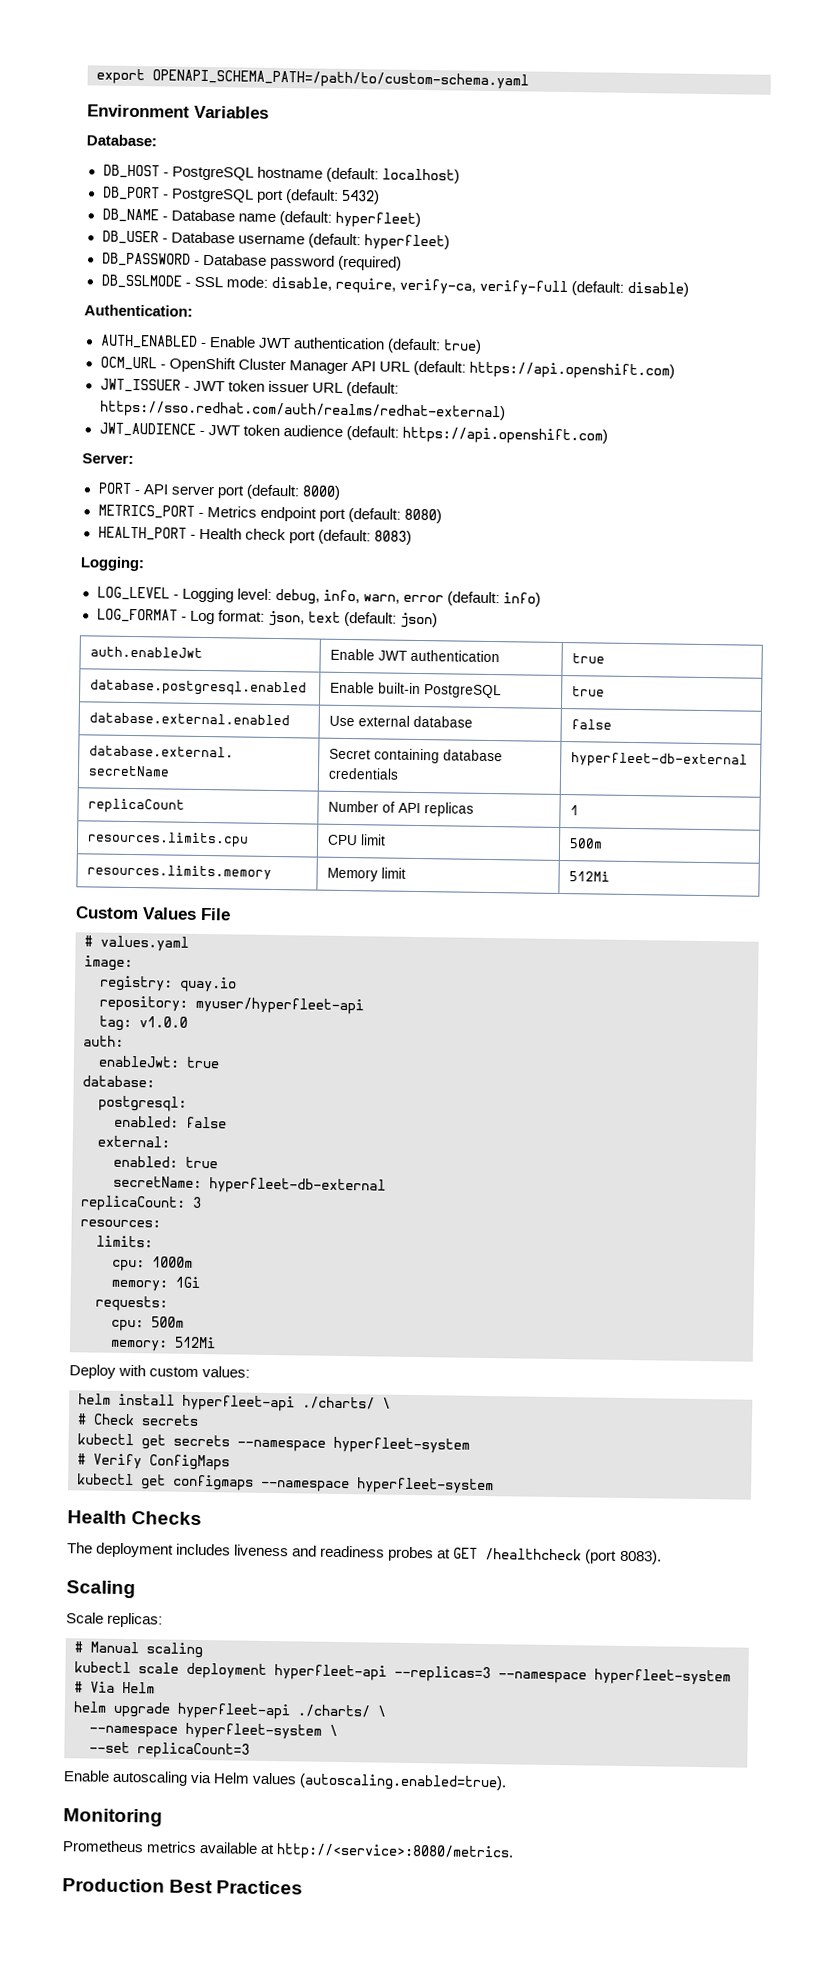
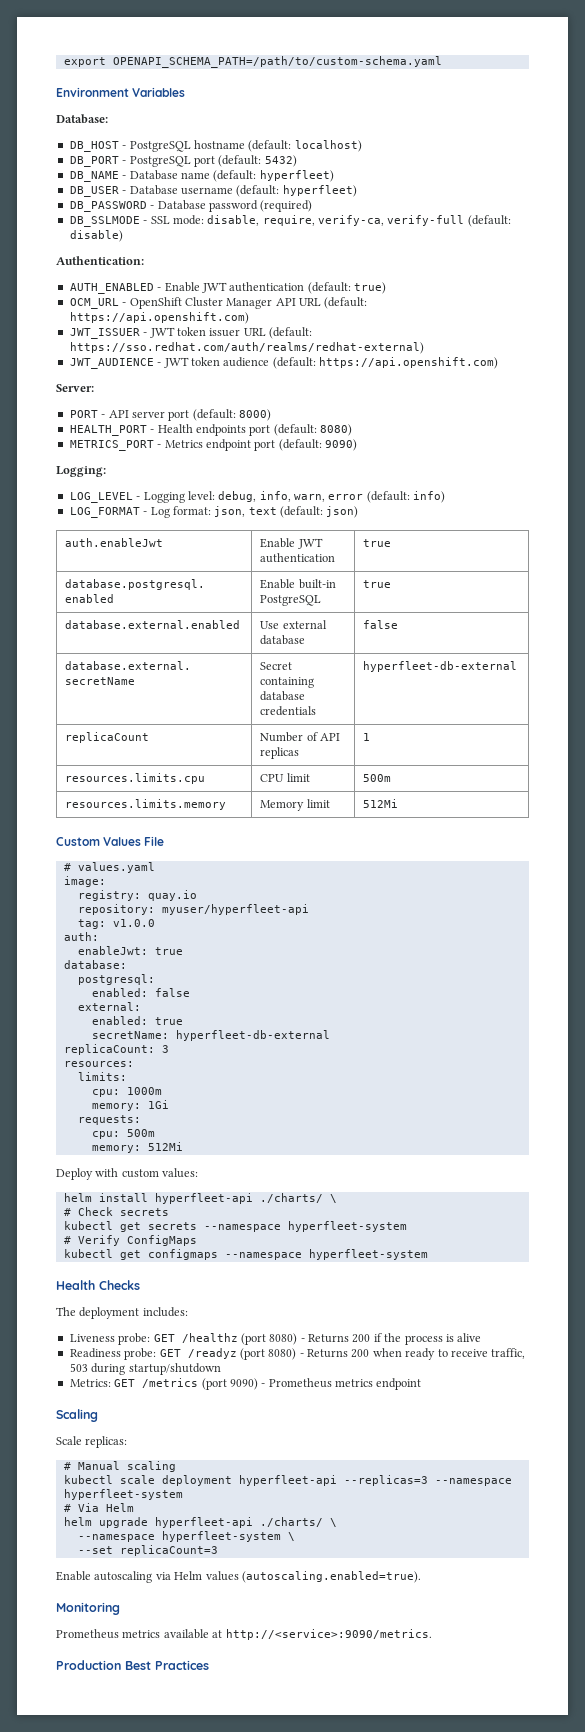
+ HEALTH_PORT - Health endpoints port (default: 8080)
- METRICS_PORT - Metrics endpoint port (default: 8080)
- HEALTH_PORT - Health check port (default: 8083)
+ METRICS_PORT - Metrics endpoint port (default: 9090)
- The deployment includes liveness and readiness probes at GET /healthcheck (port 8083).
+ The deployment includes:
+ Liveness probe: GET /healthz (port 8080) - Returns 200 if the process is alive
+ Readiness probe: GET /readyz (port 8080) - Returns 200 when ready to receive traffic, 503 during startup/shutdown
+ Metrics: GET /metrics (port 9090) - Prometheus metrics endpoint
- Prometheus metrics available at http://<service>:8080/metrics.
+ Prometheus metrics available at http://<service>:9090/metrics.

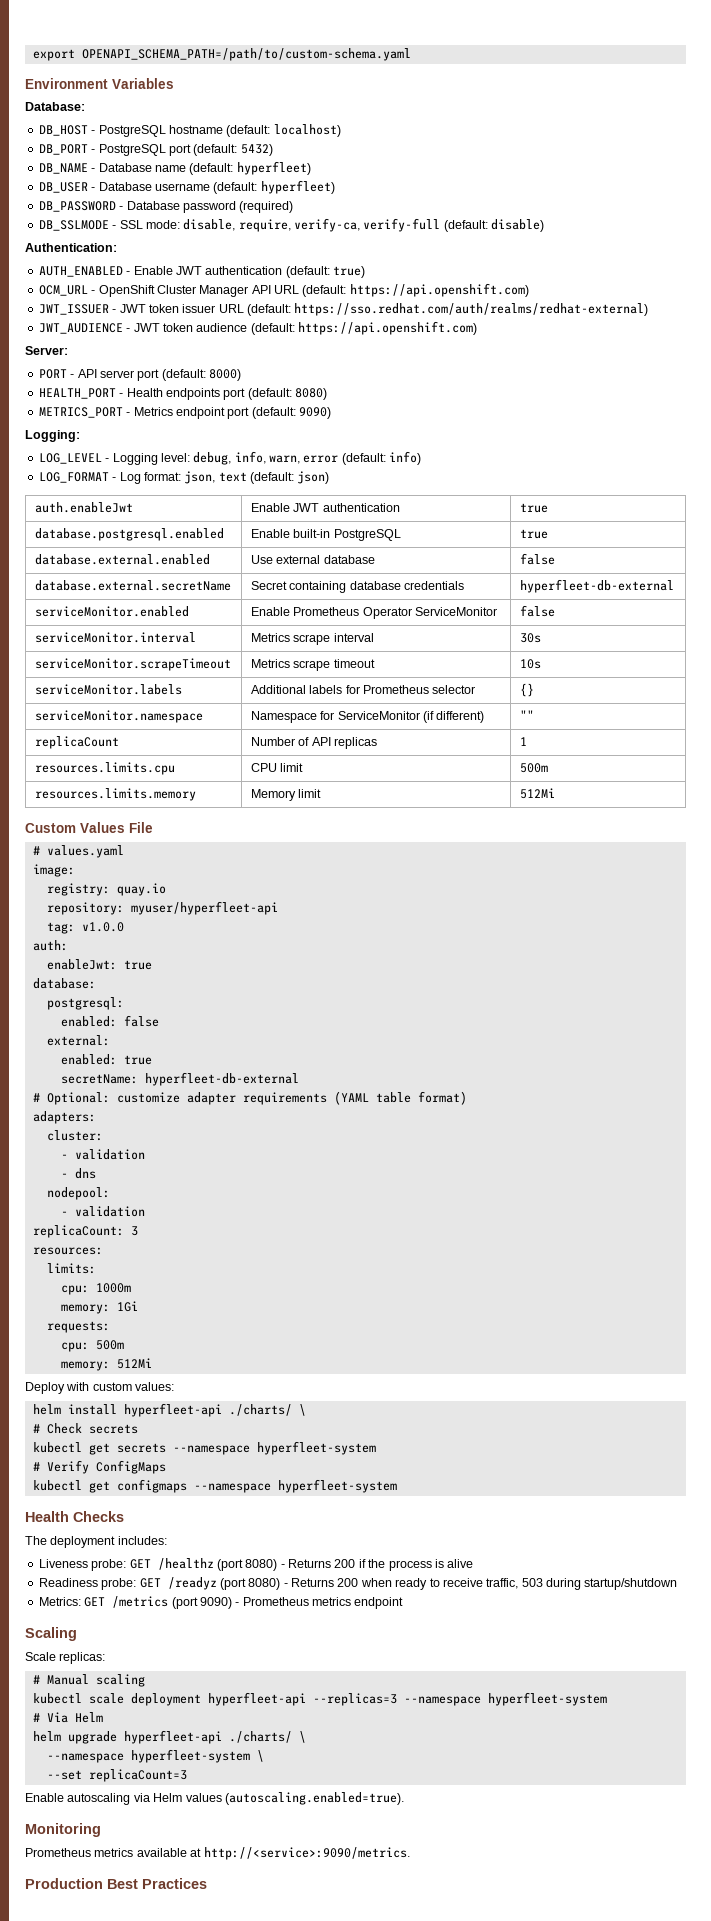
+ serviceMonitor.enabled | Enable Prometheus Operator ServiceMonitor | false
+ serviceMonitor.interval | Metrics scrape interval | 30s
+ serviceMonitor.scrapeTimeout | Metrics scrape timeout | 10s
+ serviceMonitor.labels | Additional labels for Prometheus selector | {}
+ serviceMonitor.namespace | Namespace for ServiceMonitor (if different) | ""
+ # Optional: customize adapter requirements (YAML table format)
+ adapters:
+ cluster:
+ - validation
+ - dns
+ nodepool:
+ - validation

